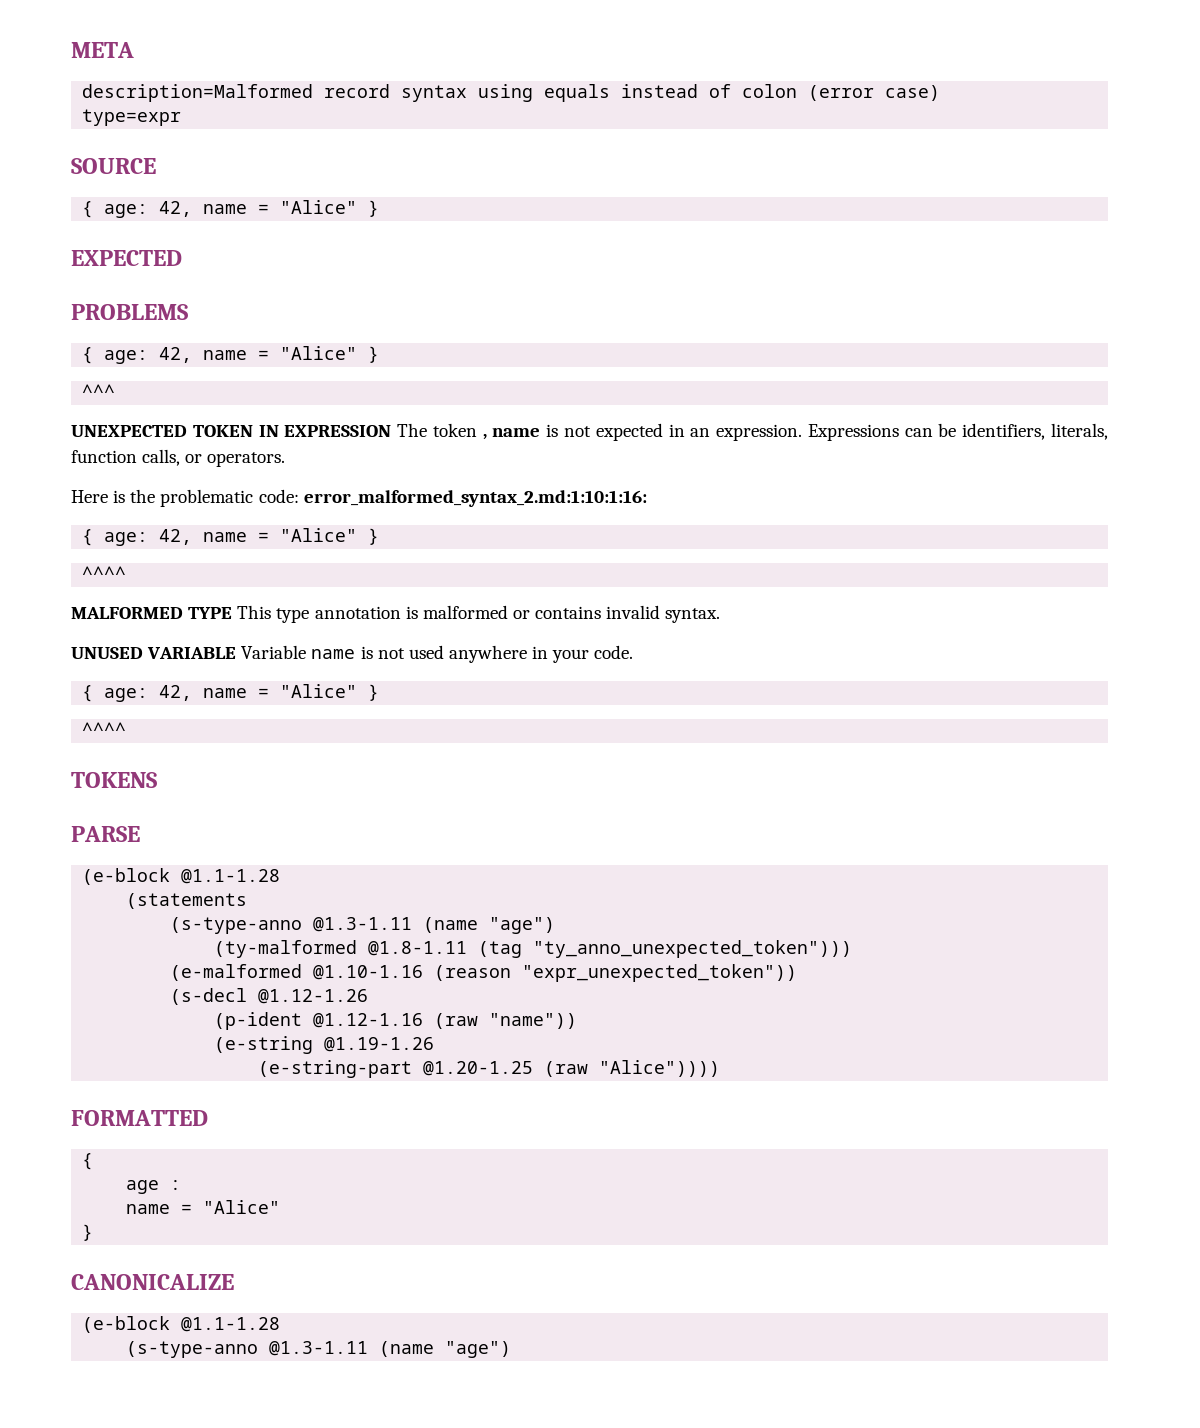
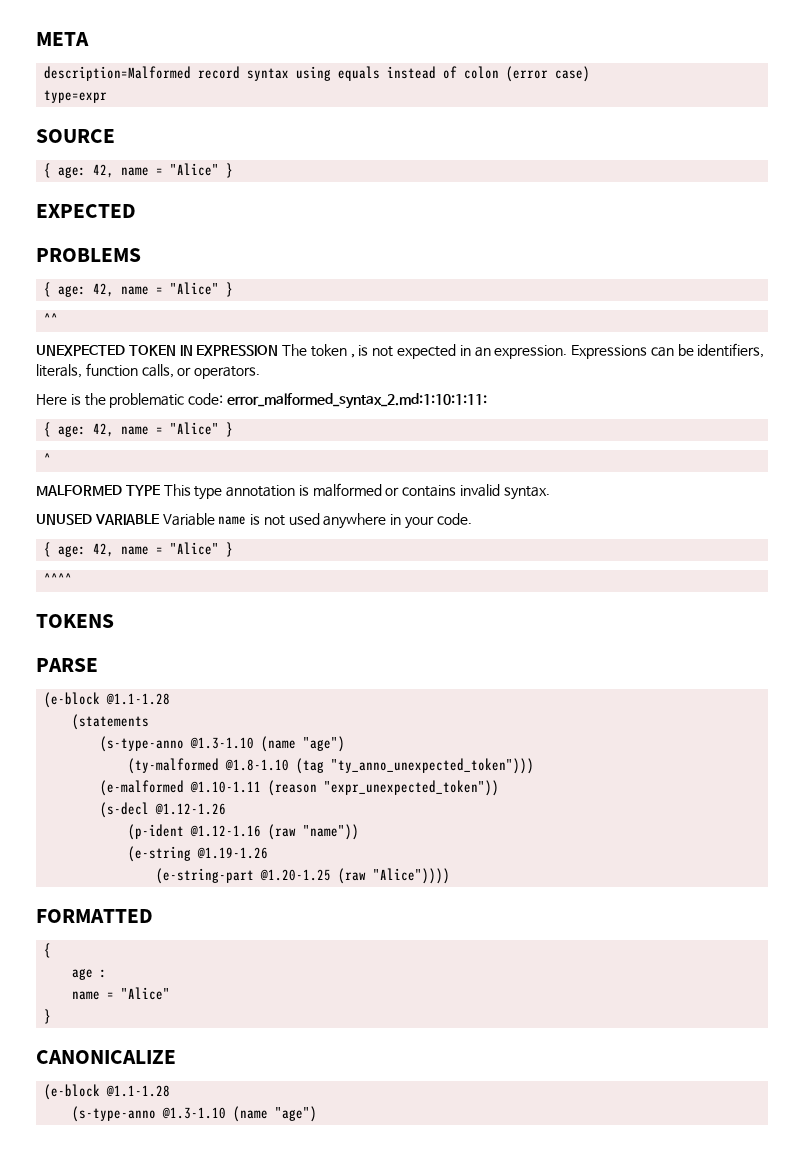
- ^^^
+ ^^
- UNEXPECTED TOKEN IN EXPRESSION The token , name is not expected in an expression.
+ UNEXPECTED TOKEN IN EXPRESSION The token , is not expected in an expression.
- Here is the problematic code: error_malformed_syntax_2.md:1:10:1:16:
+ Here is the problematic code: error_malformed_syntax_2.md:1:10:1:11:
  { age: 42, name = "Alice" }
- ^^^^
+ ^
  (statements
- (s-type-anno @1.3-1.11 (name "age")
+ (s-type-anno @1.3-1.10 (name "age")
- (ty-malformed @1.8-1.11 (tag "ty_anno_unexpected_token")))
+ (ty-malformed @1.8-1.10 (tag "ty_anno_unexpected_token")))
- (e-malformed @1.10-1.16 (reason "expr_unexpected_token"))
+ (e-malformed @1.10-1.11 (reason "expr_unexpected_token"))
  CANONICALIZE
  (e-block @1.1-1.28
- (s-type-anno @1.3-1.11 (name "age")
+ (s-type-anno @1.3-1.10 (name "age")

